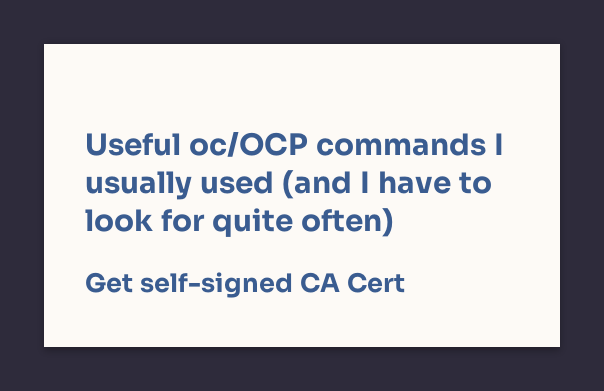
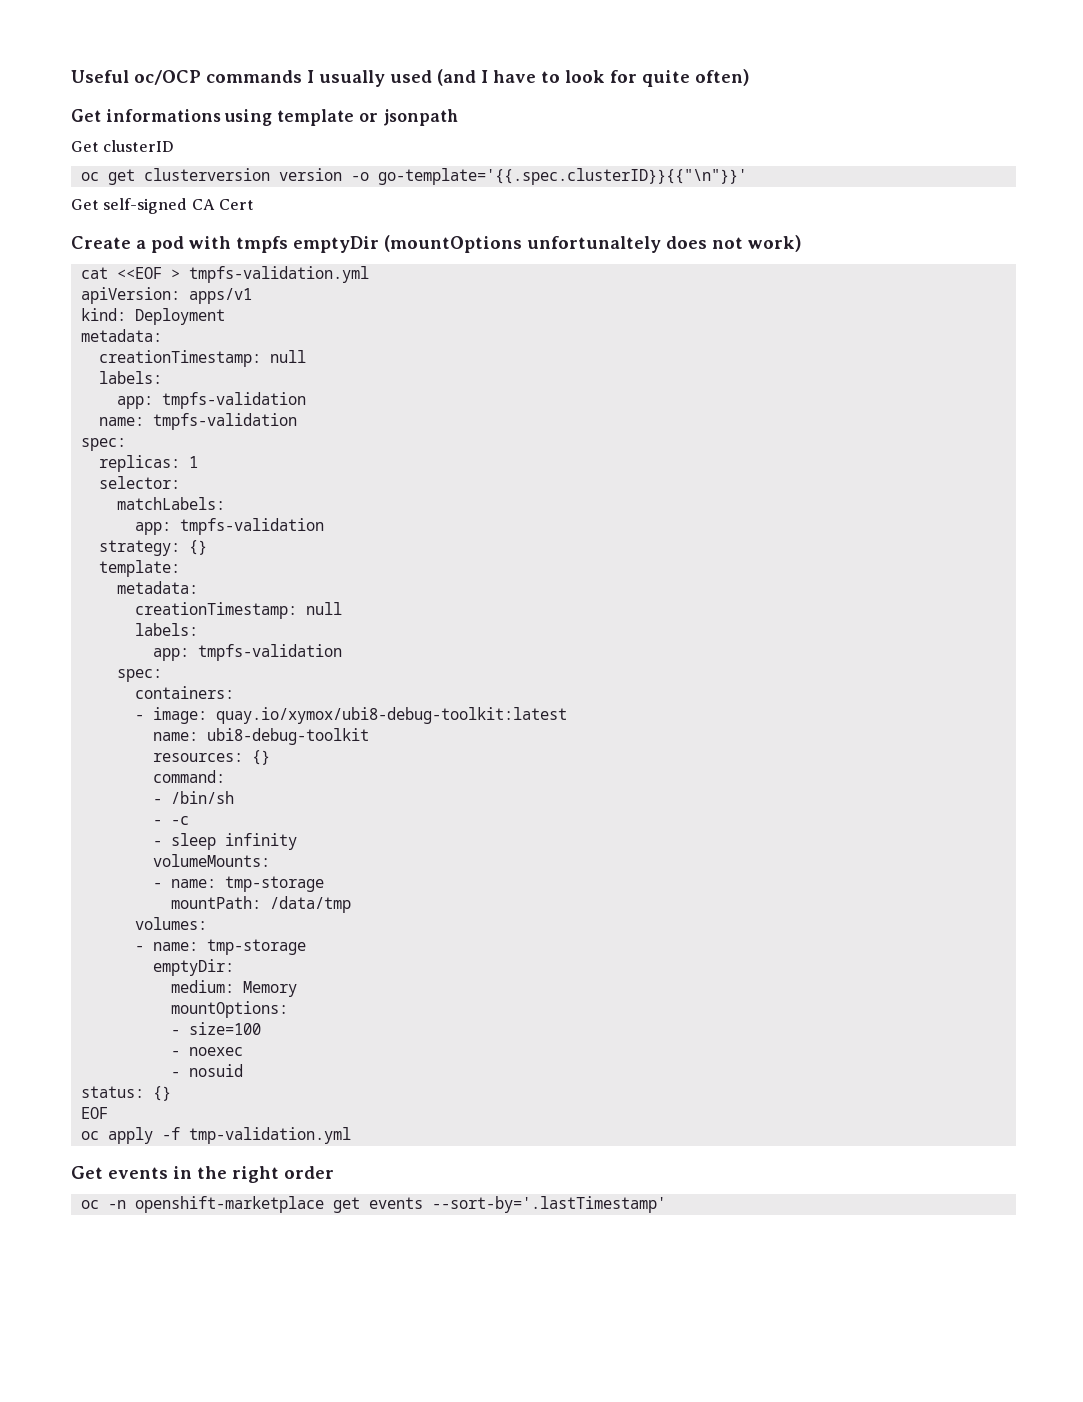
+ Get informations using template or jsonpath
+ Get clusterID
+ oc get clusterversion version -o go-template='{{.spec.clusterID}}{{"\n"}}'
  Get self-signed CA Cert
+ Create a pod with tmpfs emptyDir (mountOptions unfortunaltely does not work)
+ cat <<EOF > tmpfs-validation.yml
+ apiVersion: apps/v1
+ kind: Deployment
+ metadata:
+ creationTimestamp: null
+ labels:
+ app: tmpfs-validation
+ name: tmpfs-validation
+ spec:
+ replicas: 1
+ selector:
+ matchLabels:
+ app: tmpfs-validation
+ strategy: {}
+ template:
+ metadata:
+ creationTimestamp: null
+ labels:
+ app: tmpfs-validation
+ spec:
+ containers:
+ - image: quay.io/xymox/ubi8-debug-toolkit:latest
+ name: ubi8-debug-toolkit
+ resources: {}
+ command:
+ - /bin/sh
+ - -c
+ - sleep infinity
+ volumeMounts:
+ - name: tmp-storage
+ mountPath: /data/tmp
+ volumes:
+ - name: tmp-storage
+ emptyDir:
+ medium: Memory
+ mountOptions:
+ - size=100
+ - noexec
+ - nosuid
+ status: {}
+ EOF
+ oc apply -f tmp-validation.yml
+ Get events in the right order
+ oc -n openshift-marketplace get events --sort-by='.lastTimestamp'

